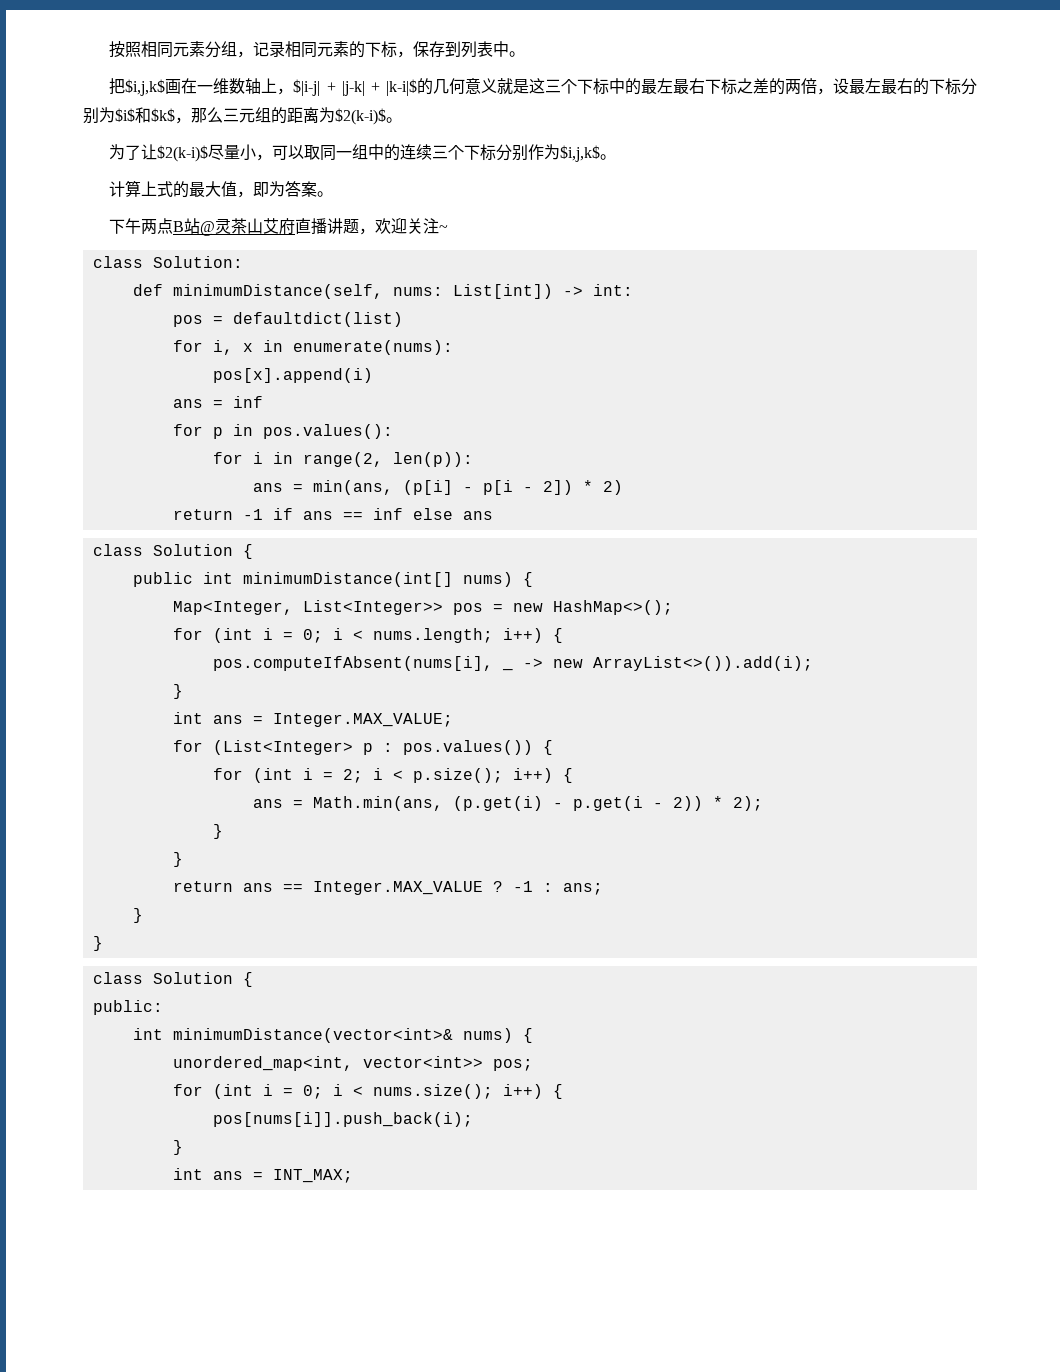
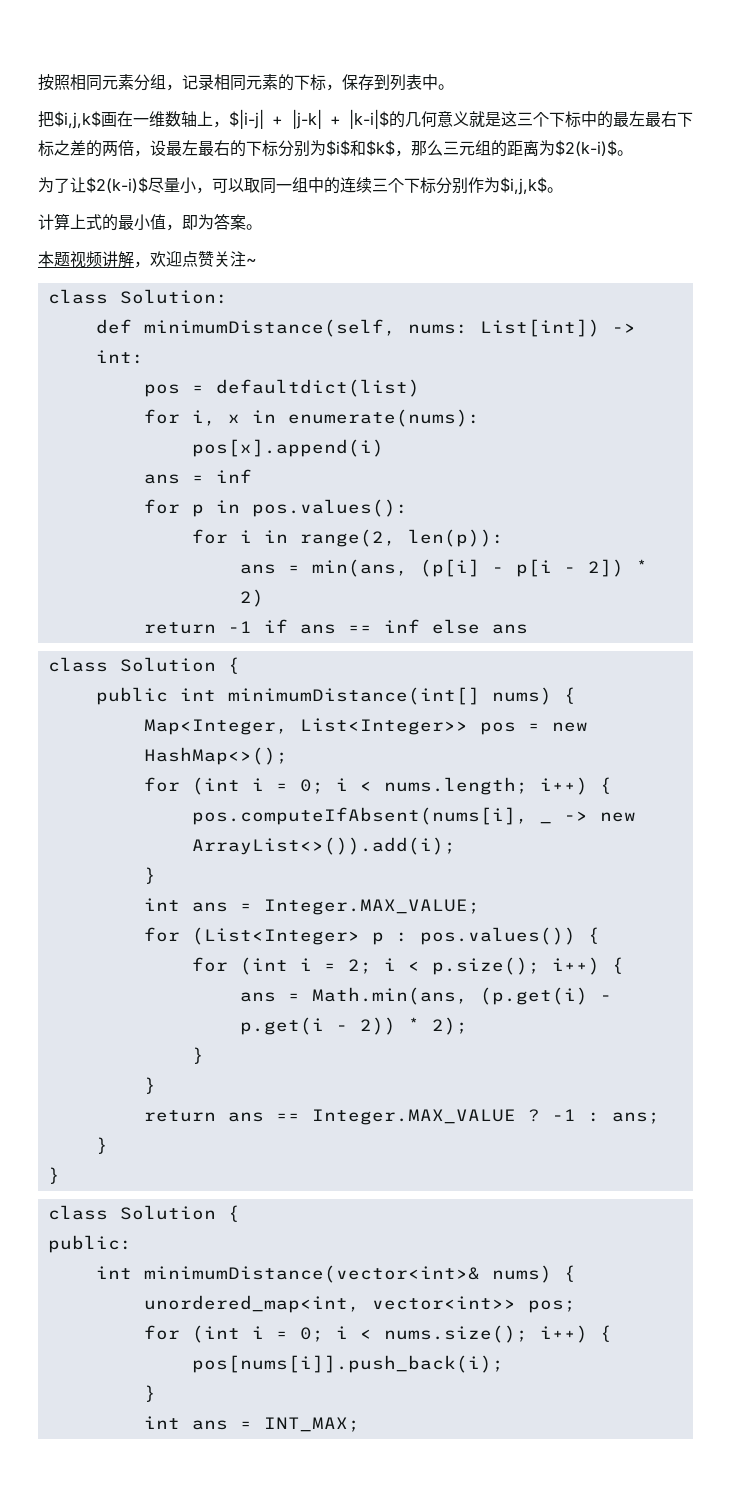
- 计算上式的最大值，即为答案。
+ 计算上式的最小值，即为答案。
- 下午两点B站@灵茶山艾府直播讲题，欢迎关注~
+ 本题视频讲解，欢迎点赞关注~

